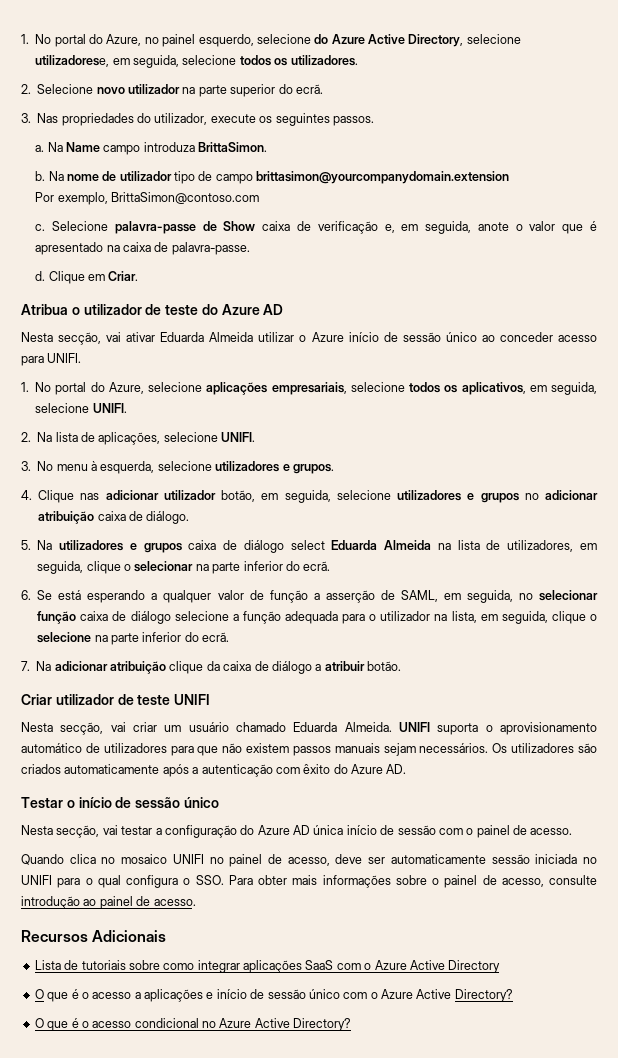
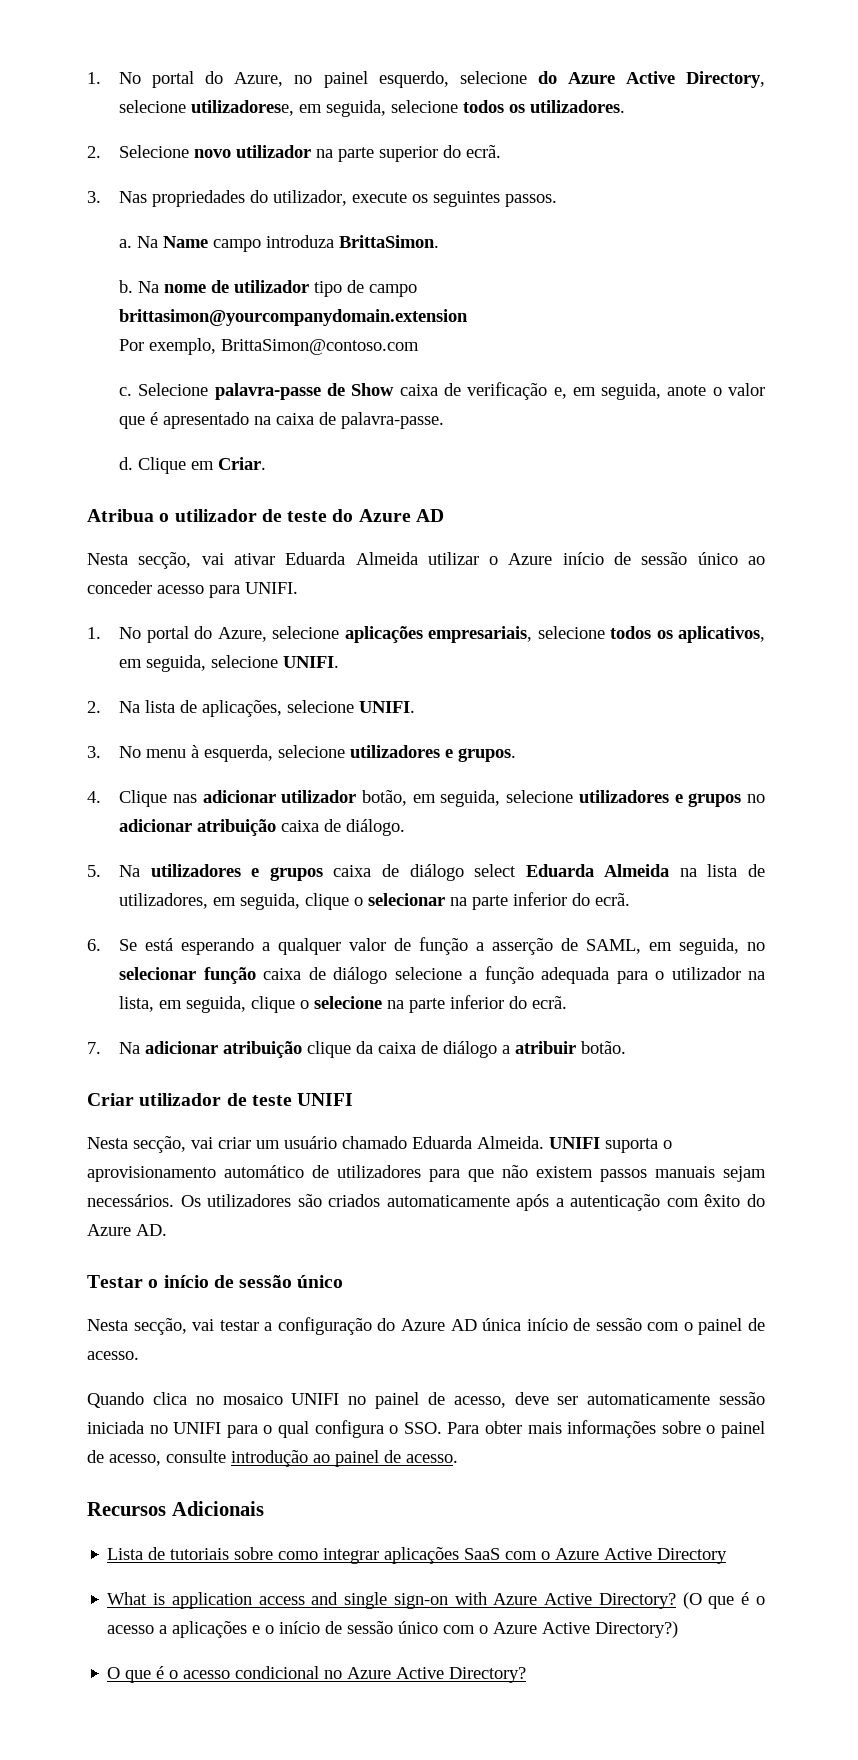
- O que é o acesso a aplicações e início de sessão único com o Azure Active Directory?
+ What is application access and single sign-on with Azure Active Directory? (O que é o acesso a aplicações e o início de sessão único com o Azure Active Directory?)

